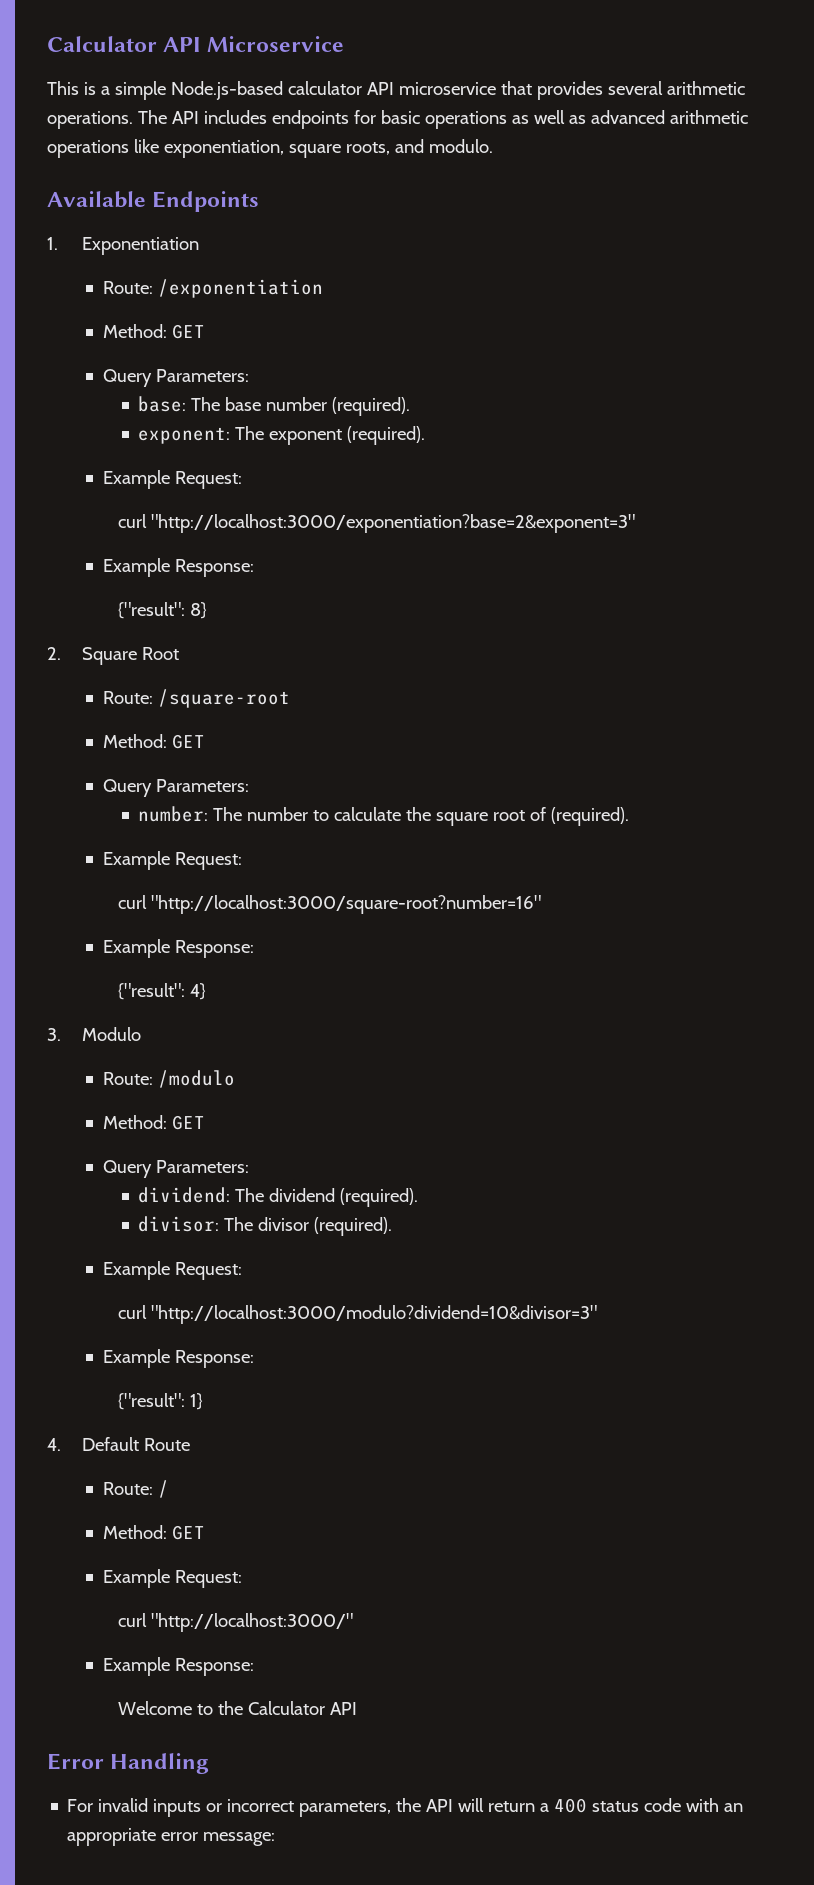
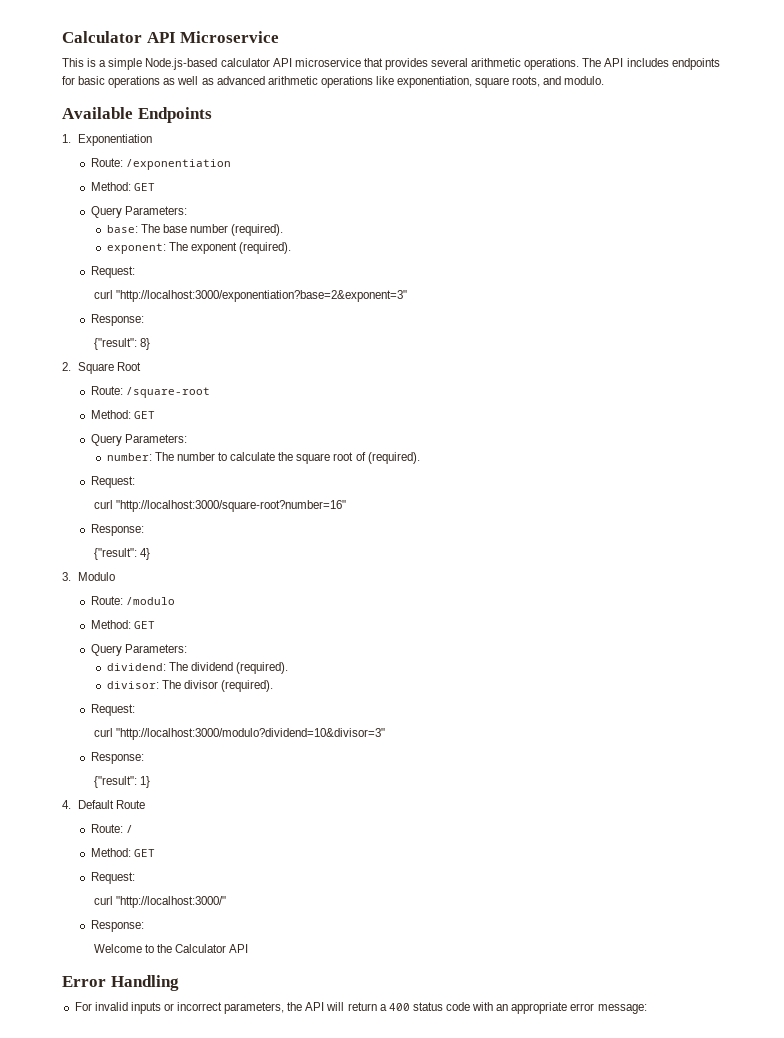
  exponent: The exponent (required).
- Example Request:
+ Request:
  curl "http://localhost:3000/exponentiation?base=2&exponent=3"
- Example Response:
+ Response:
  number: The number to calculate the square root of (required).
- Example Request:
+ Request:
  curl "http://localhost:3000/square-root?number=16"
- Example Response:
+ Response:
  divisor: The divisor (required).
- Example Request:
+ Request:
  curl "http://localhost:3000/modulo?dividend=10&divisor=3"
- Example Response:
+ Response:
  Route: /
  Method: GET
- Example Request:
+ Request:
  curl "http://localhost:3000/"
- Example Response:
+ Response:

